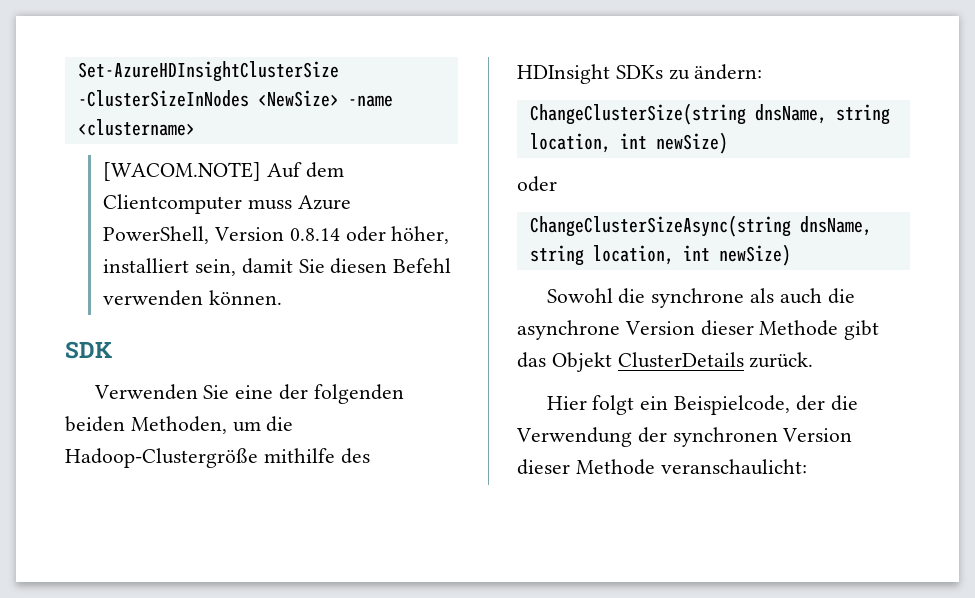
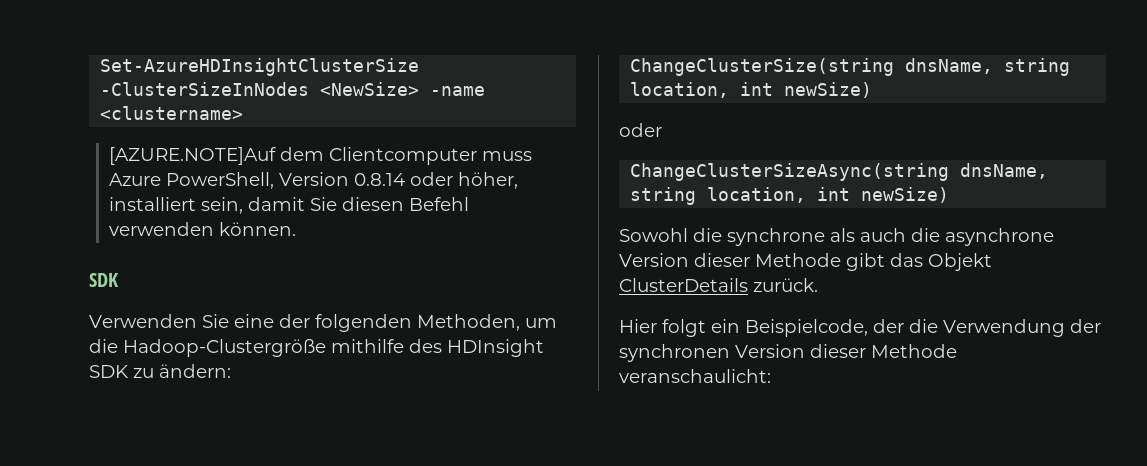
- [WACOM.NOTE] Auf dem Clientcomputer muss Azure PowerShell, Version 0.8.14 oder höher, installiert sein, damit Sie diesen Befehl verwenden können.
+ [AZURE.NOTE]Auf dem Clientcomputer muss Azure PowerShell, Version 0.8.14 oder höher, installiert sein, damit Sie diesen Befehl verwenden können.
- Verwenden Sie eine der folgenden beiden Methoden, um die Hadoop-Clustergröße mithilfe des HDInsight SDKs zu ändern:
+ Verwenden Sie eine der folgenden Methoden, um die Hadoop-Clustergröße mithilfe des HDInsight SDK zu ändern:

